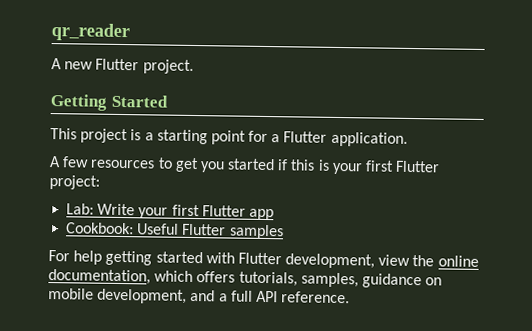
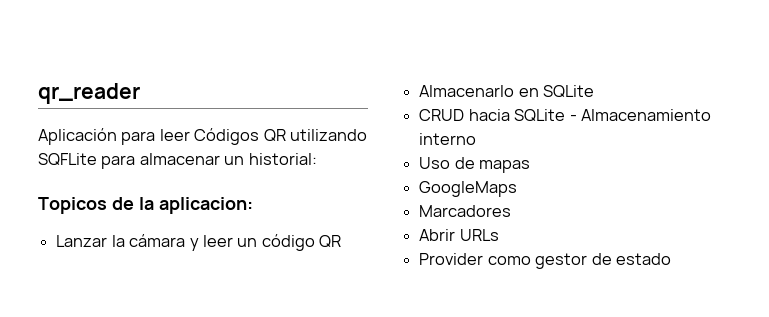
- A new Flutter project.
- Getting Started
- This project is a starting point for a Flutter application.
- A few resources to get you started if this is your first Flutter project:
- Lab: Write your first Flutter app
- Cookbook: Useful Flutter samples
- For help getting started with Flutter development, view the online documentation, which offers tutorials, samples, guidance on mobile development, and a full API reference.
+ Aplicación para leer Códigos QR utilizando SQFLite para almacenar un historial:
+ Topicos de la aplicacion:
+ Lanzar la cámara y leer un código QR
+ Almacenarlo en SQLite
+ CRUD hacia SQLite - Almacenamiento interno
+ Uso de mapas
+ GoogleMaps
+ Marcadores
+ Abrir URLs
+ Provider como gestor de estado

